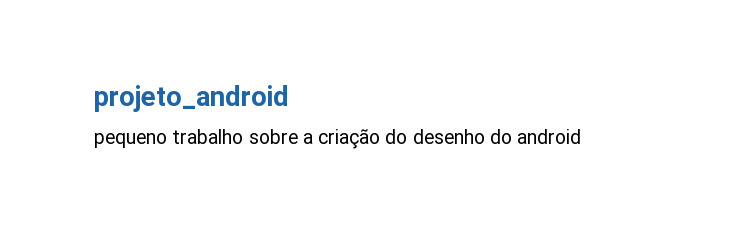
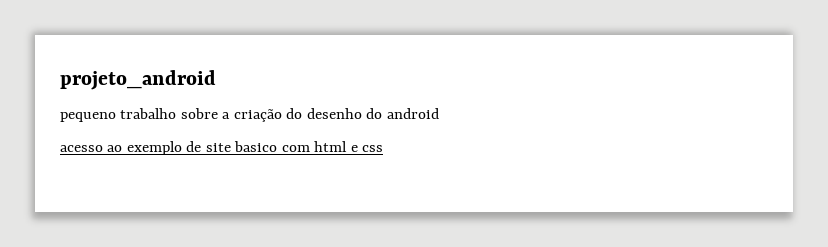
+ acesso ao exemplo de site basico com html e css

